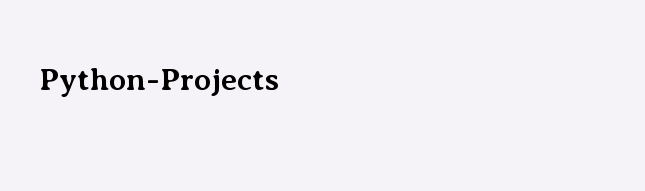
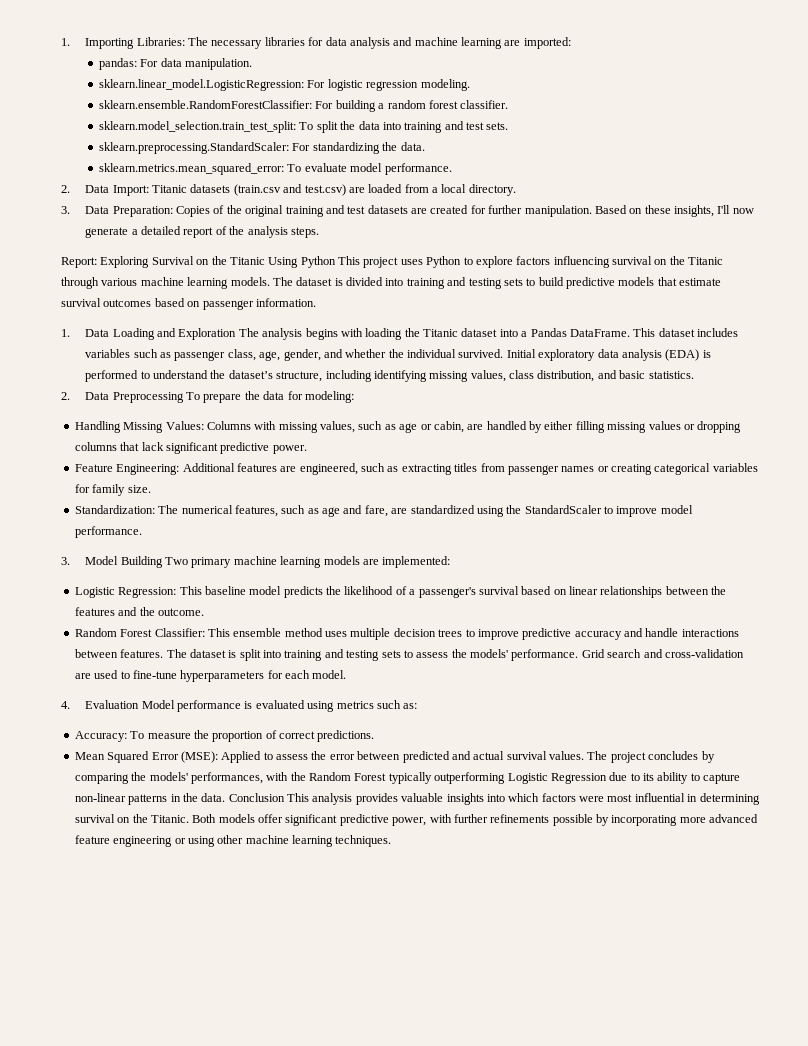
- Python-Projects
+ 1. Importing Libraries: The necessary libraries for data analysis and machine learning are imported:
+ pandas: For data manipulation.
+ sklearn.linear_model.LogisticRegression: For logistic regression modeling.
+ sklearn.ensemble.RandomForestClassifier: For building a random forest classifier.
+ sklearn.model_selection.train_test_split: To split the data into training and test sets.
+ sklearn.preprocessing.StandardScaler: For standardizing the data.
+ sklearn.metrics.mean_squared_error: To evaluate model performance.
+ 2. Data Import: Titanic datasets (train.csv and test.csv) are loaded from a local directory.
+ 3. Data Preparation: Copies of the original training and test datasets are created for further manipulation. Based on these insights, I'll now generate a detailed report of the analysis steps.
+ Report: Exploring Survival on the Titanic Using Python This project uses Python to explore factors influencing survival on the Titanic through various machine learning models. The dataset is divided into training and testing sets to build predictive models that estimate survival outcomes based on passenger information.
+ 1. Data Loading and Exploration The analysis begins with loading the Titanic dataset into a Pandas DataFrame. This dataset includes variables such as passenger class, age, gender, and whether the individual survived. Initial exploratory data analysis (EDA) is performed to understand the dataset’s structure, including identifying missing values, class distribution, and basic statistics.
+ 2. Data Preprocessing To prepare the data for modeling:
+ Handling Missing Values: Columns with missing values, such as age or cabin, are handled by either filling missing values or dropping columns that lack significant predictive power.
+ Feature Engineering: Additional features are engineered, such as extracting titles from passenger names or creating categorical variables for family size.
+ Standardization: The numerical features, such as age and fare, are standardized using the StandardScaler to improve model performance.
+ 3. Model Building Two primary machine learning models are implemented:
+ Logistic Regression: This baseline model predicts the likelihood of a passenger's survival based on linear relationships between the features and the outcome.
+ Random Forest Classifier: This ensemble method uses multiple decision trees to improve predictive accuracy and handle interactions between features. The dataset is split into training and testing sets to assess the models' performance. Grid search and cross-validation are used to fine-tune hyperparameters for each model.
+ 4. Evaluation Model performance is evaluated using metrics such as:
+ Accuracy: To measure the proportion of correct predictions.
+ Mean Squared Error (MSE): Applied to assess the error between predicted and actual survival values. The project concludes by comparing the models' performances, with the Random Forest typically outperforming Logistic Regression due to its ability to capture non-linear patterns in the data. Conclusion This analysis provides valuable insights into which factors were most influential in determining survival on the Titanic. Both models offer significant predictive power, with further refinements possible by incorporating more advanced feature engineering or using other machine learning techniques.

